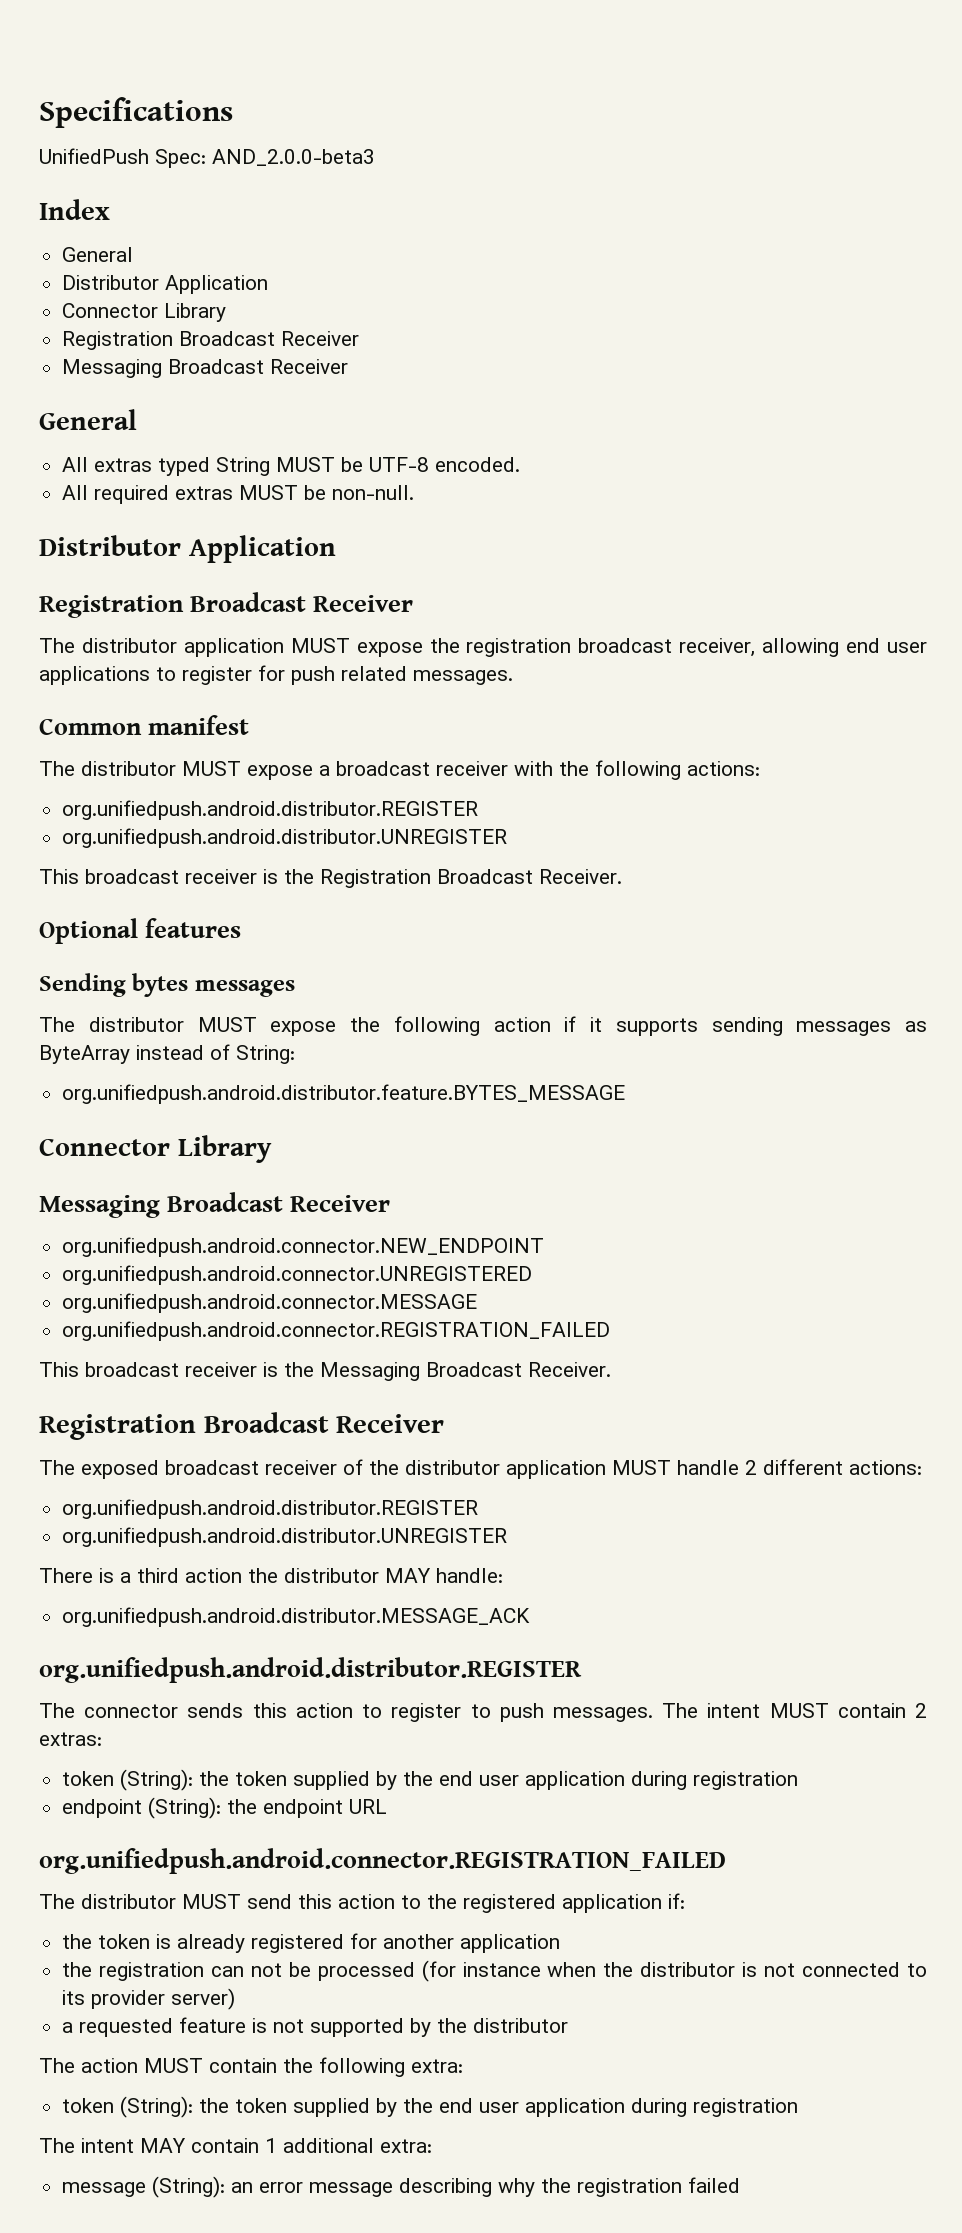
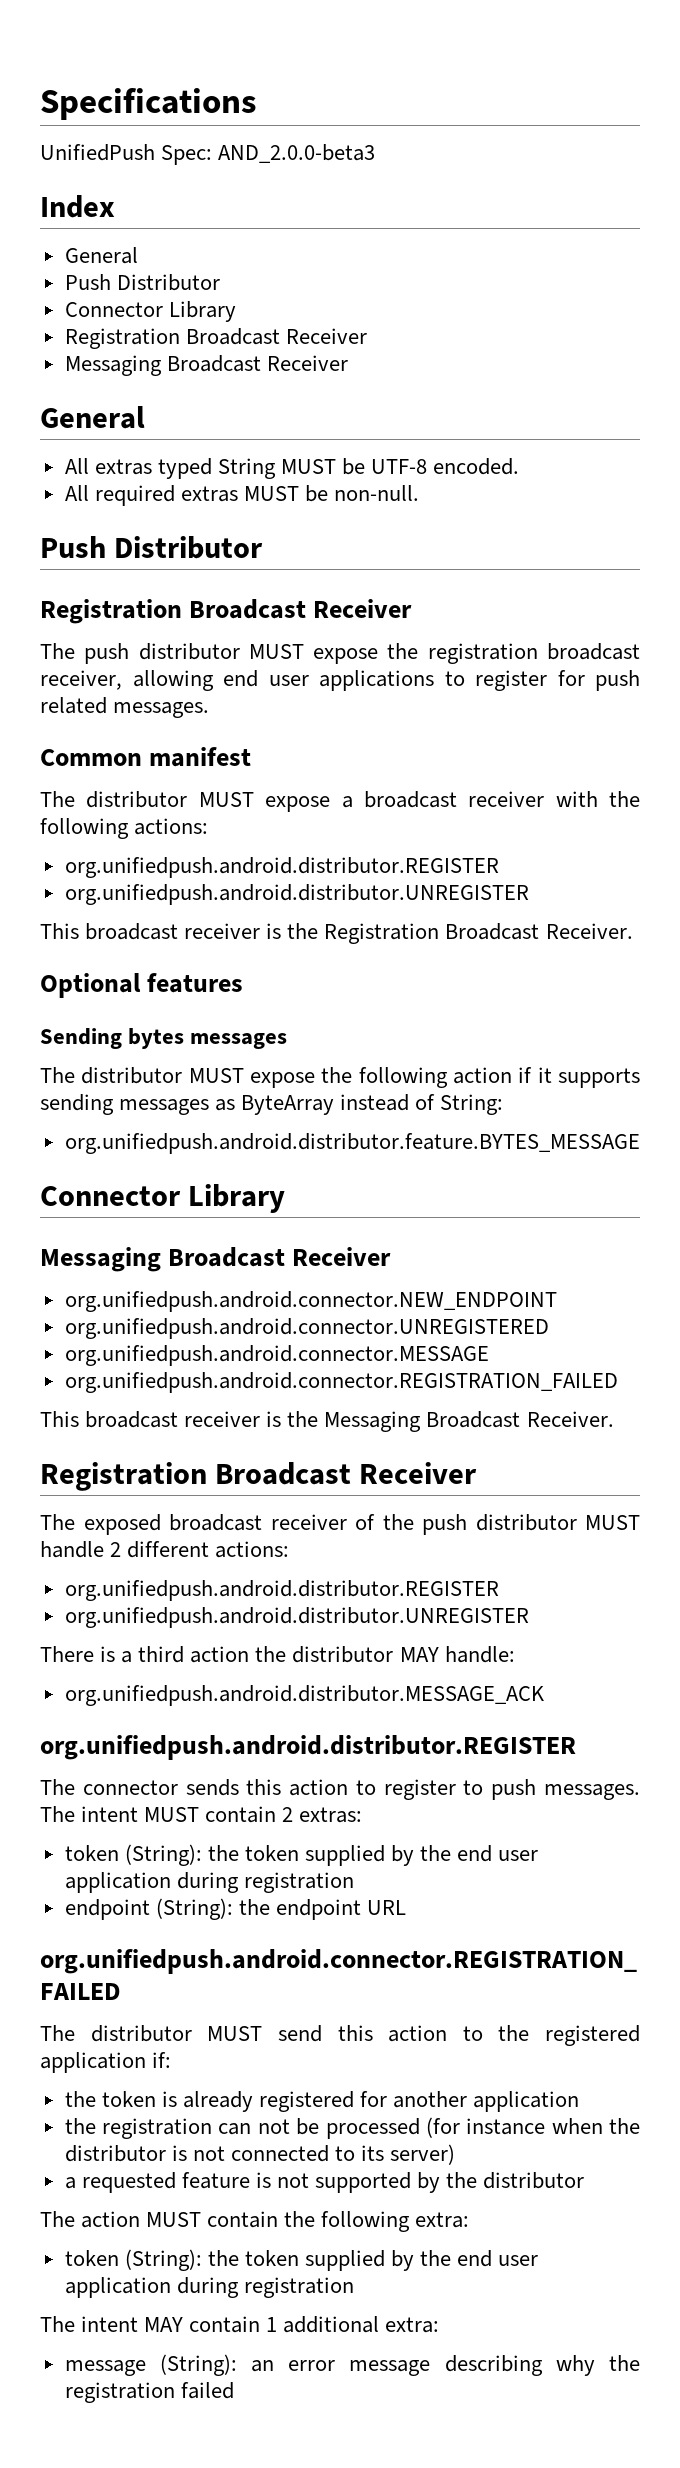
  Index
  General
- Distributor Application
+ Push Distributor
  All required extras MUST be non-null.
- Distributor Application
+ Push Distributor
  Registration Broadcast Receiver
- The distributor application MUST expose the registration broadcast receiver, allowing end user applications to register for push related messages.
+ The push distributor MUST expose the registration broadcast receiver, allowing end user applications to register for push related messages.
- The exposed broadcast receiver of the distributor application MUST handle 2 different actions:
+ The exposed broadcast receiver of the push distributor MUST handle 2 different actions:
- the registration can not be processed (for instance when the distributor is not connected to its provider server)
+ the registration can not be processed (for instance when the distributor is not connected to its server)

